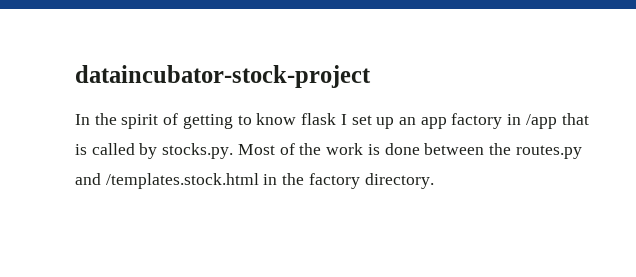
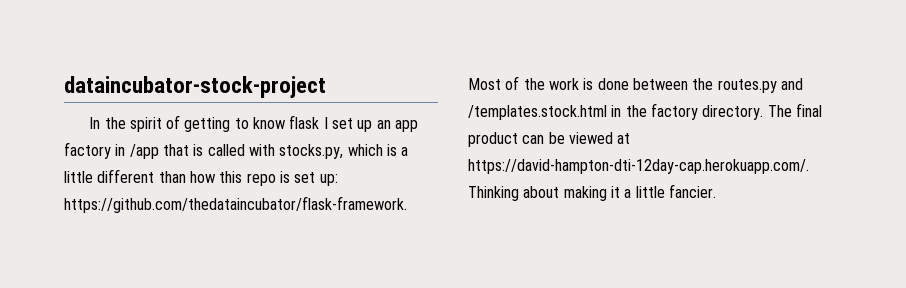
- In the spirit of getting to know flask I set up an app factory in /app that is called by stocks.py. Most of the work is done between the routes.py and /templates.stock.html in the factory directory.
+ In the spirit of getting to know flask I set up an app factory in /app that is called with stocks.py, which is a little different than how this repo is set up: https://github.com/thedataincubator/flask-framework. Most of the work is done between the routes.py and /templates.stock.html in the factory directory.
+ The final product can be viewed at https://david-hampton-dti-12day-cap.herokuapp.com/. Thinking about making it a little fancier.

